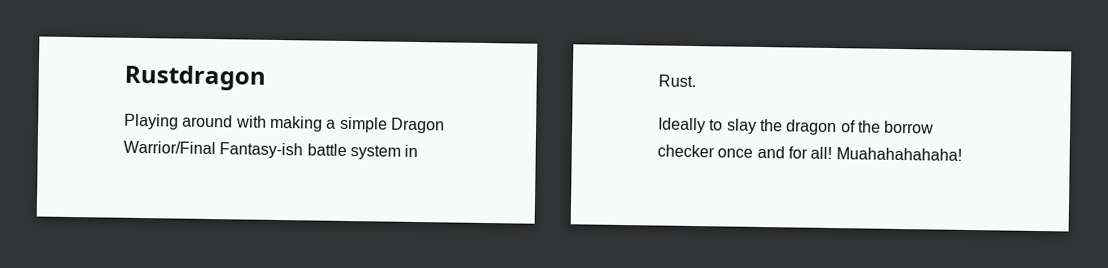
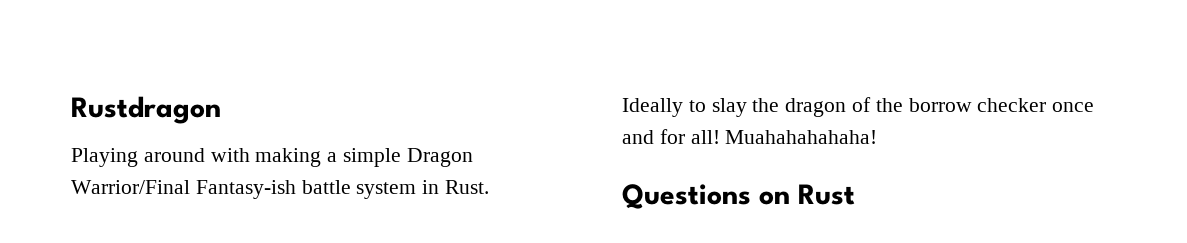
+ Questions on Rust

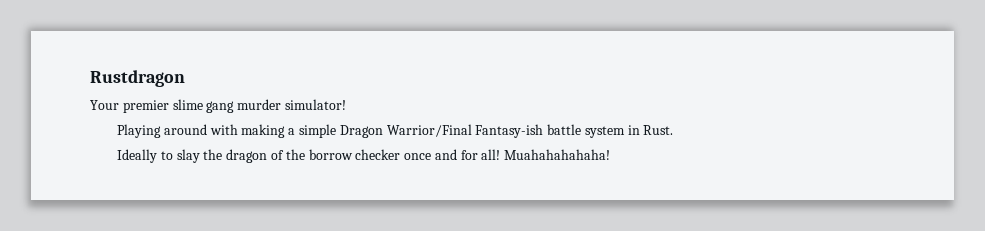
+ Your premier slime gang murder simulator!
- Questions on Rust

